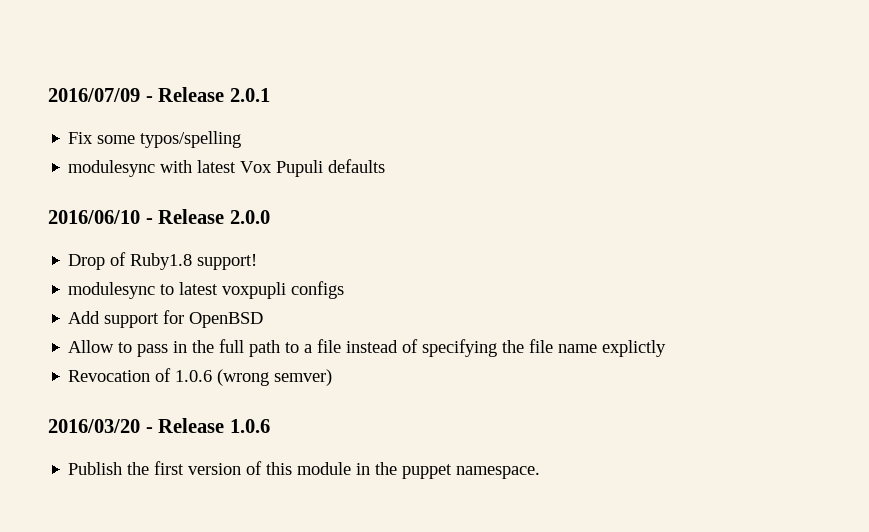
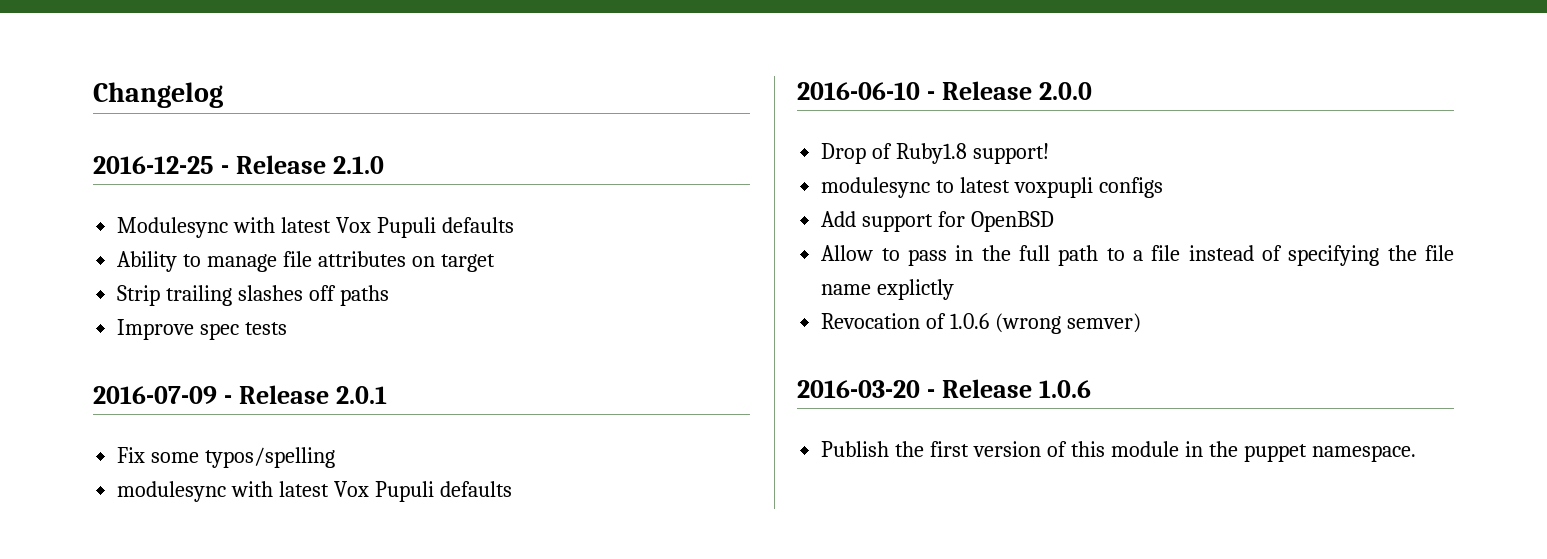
- 2016/07/09 - Release 2.0.1
+ Changelog
+ 2016-12-25 - Release 2.1.0
+ Modulesync with latest Vox Pupuli defaults
+ Ability to manage file attributes on target
+ Strip trailing slashes off paths
+ Improve spec tests
+ 2016-07-09 - Release 2.0.1
- 2016/06/10 - Release 2.0.0
+ 2016-06-10 - Release 2.0.0
- 2016/03/20 - Release 1.0.6
+ 2016-03-20 - Release 1.0.6

